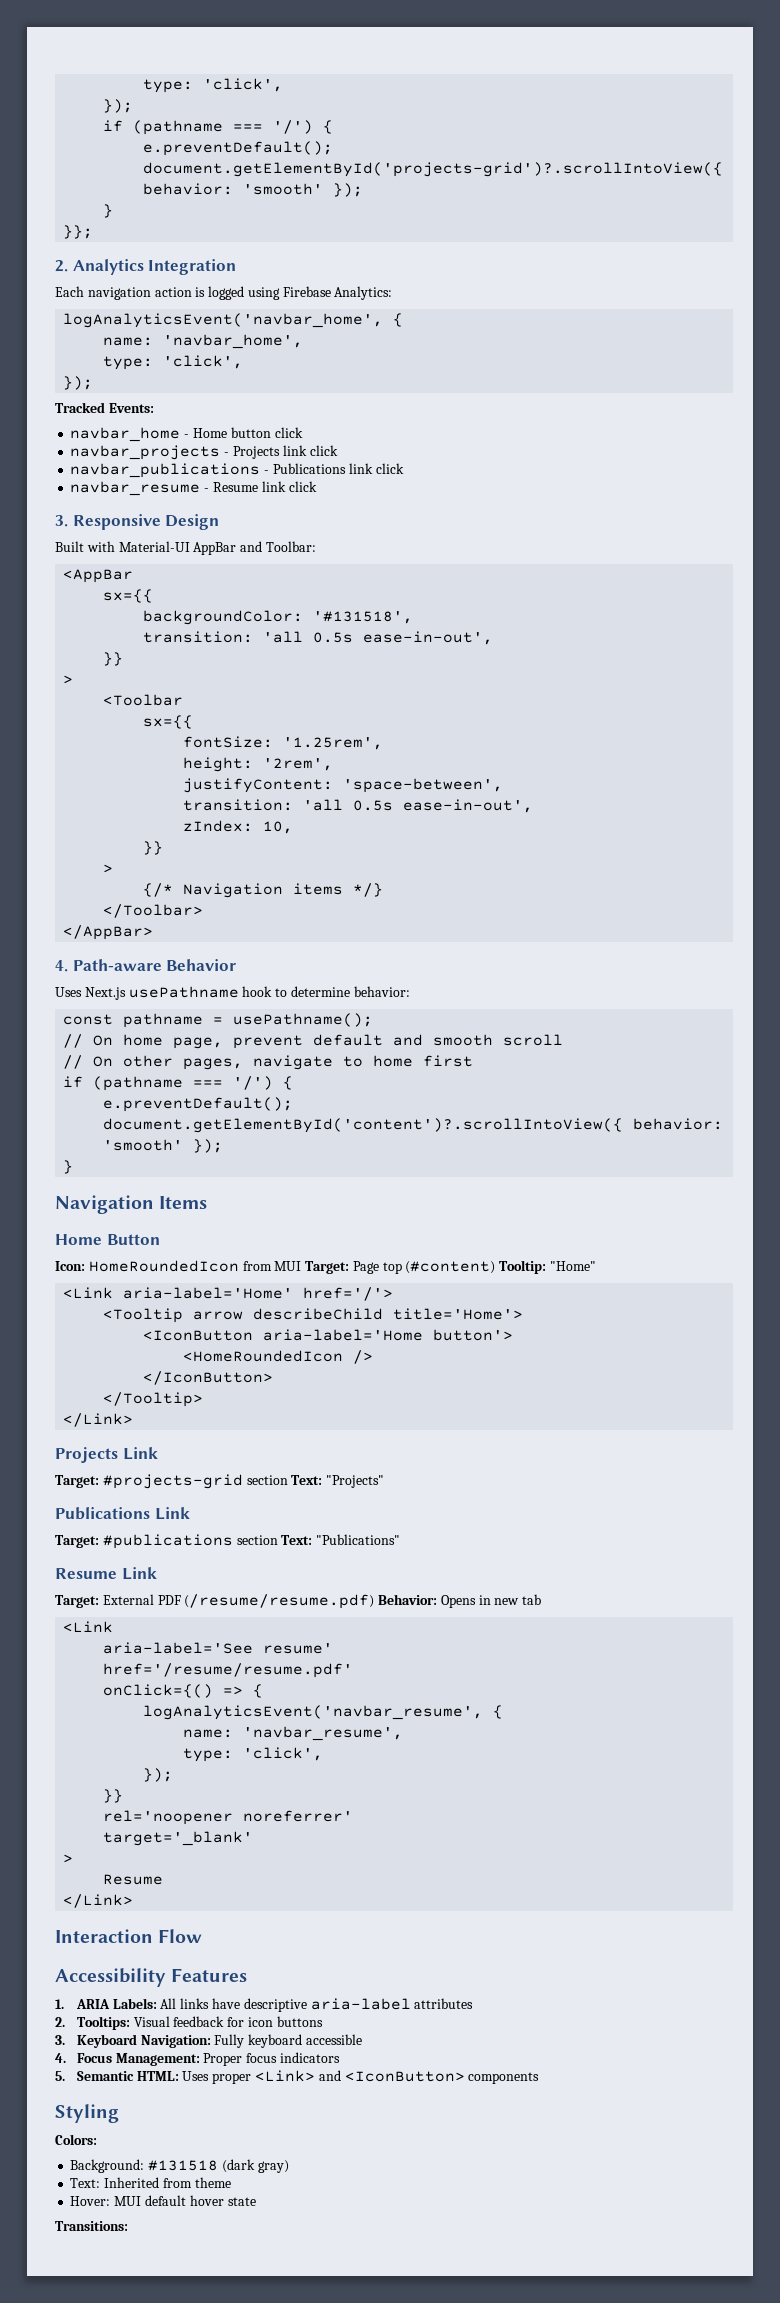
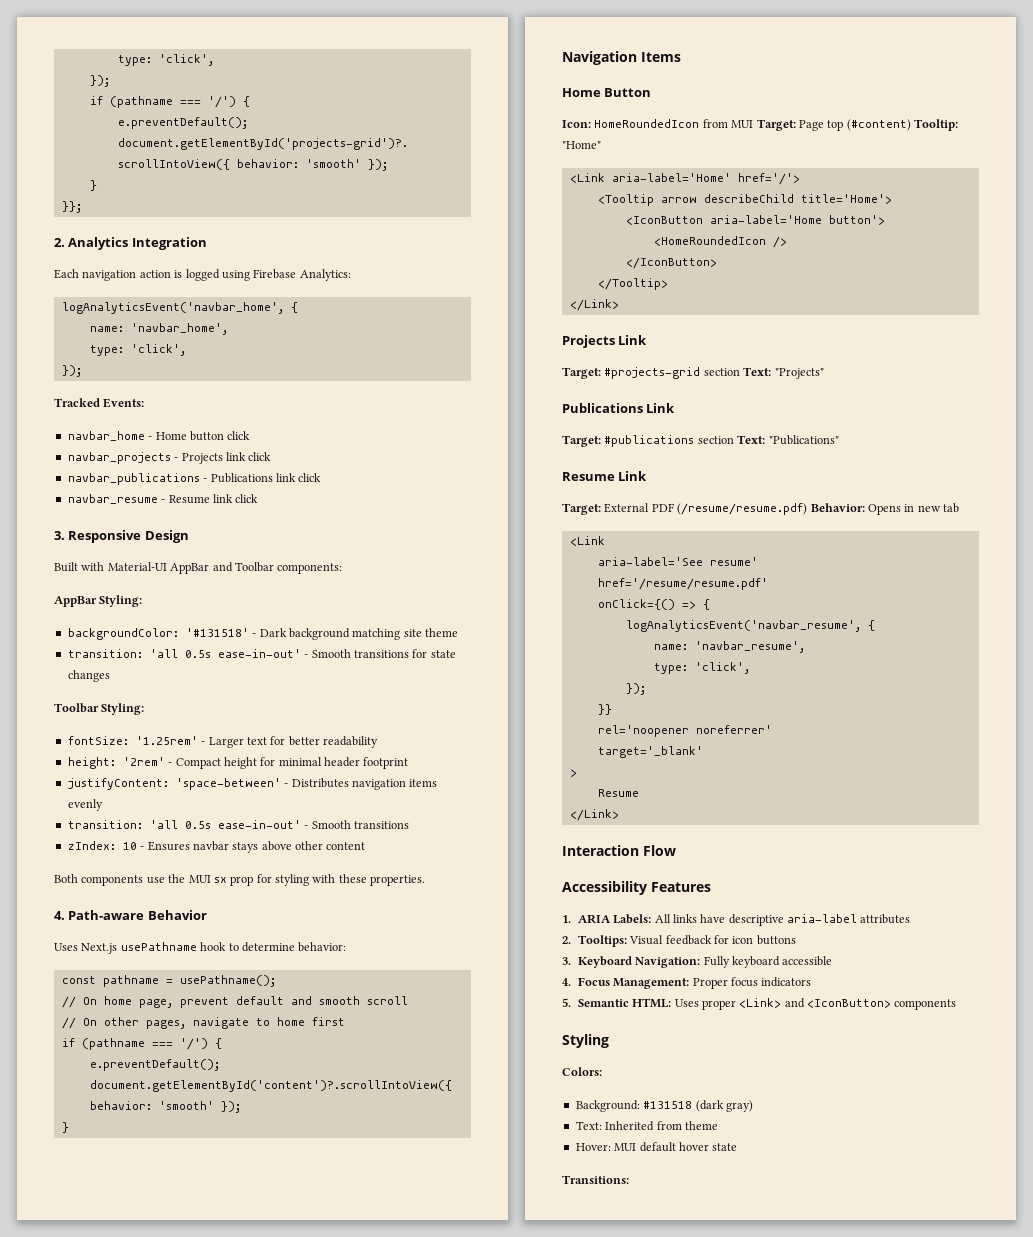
- Built with Material-UI AppBar and Toolbar:
- <AppBar
- sx={{
- backgroundColor: '#131518',
- transition: 'all 0.5s ease-in-out',
- }}
- >
- <Toolbar
- sx={{
- fontSize: '1.25rem',
- height: '2rem',
- justifyContent: 'space-between',
- transition: 'all 0.5s ease-in-out',
- zIndex: 10,
- }}
- >
- {/* Navigation items */}
- </Toolbar>
- </AppBar>
+ Built with Material-UI AppBar and Toolbar components:
+ AppBar Styling:
+ backgroundColor: '#131518' - Dark background matching site theme
+ transition: 'all 0.5s ease-in-out' - Smooth transitions for state changes
+ Toolbar Styling:
+ fontSize: '1.25rem' - Larger text for better readability
+ height: '2rem' - Compact height for minimal header footprint
+ justifyContent: 'space-between' - Distributes navigation items evenly
+ transition: 'all 0.5s ease-in-out' - Smooth transitions
+ zIndex: 10 - Ensures navbar stays above other content
+ Both components use the MUI sx prop for styling with these properties.

